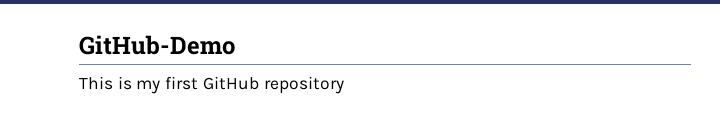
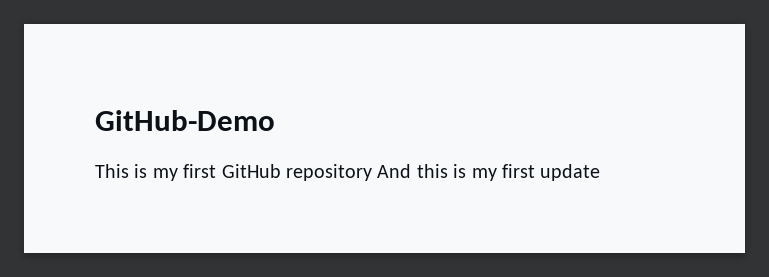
- This is my first GitHub repository
+ This is my first GitHub repository And this is my first update

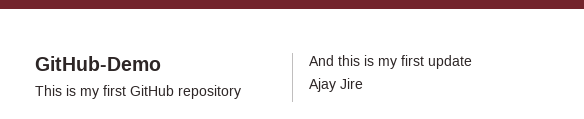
- This is my first GitHub repository And this is my first update
+ This is my first GitHub repository
+ And this is my first update
+ Ajay Jire

